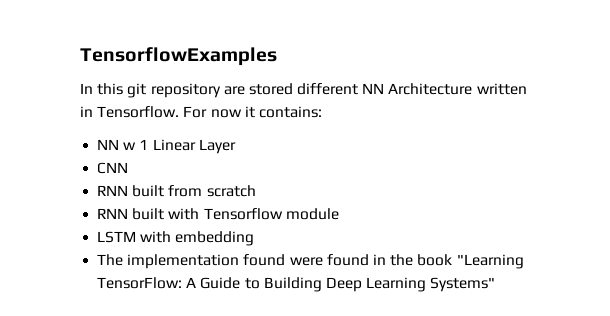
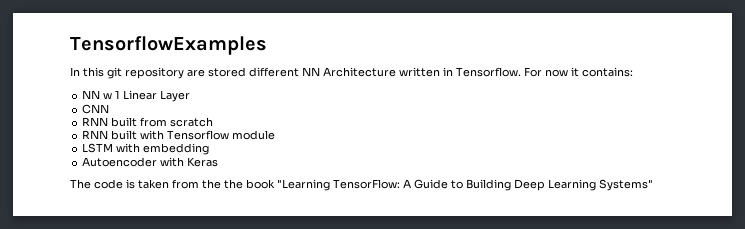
- The implementation found were found in the book "Learning TensorFlow: A Guide to Building Deep Learning Systems"
+ Autoencoder with Keras
+ The code is taken from the the book "Learning TensorFlow: A Guide to Building Deep Learning Systems"

